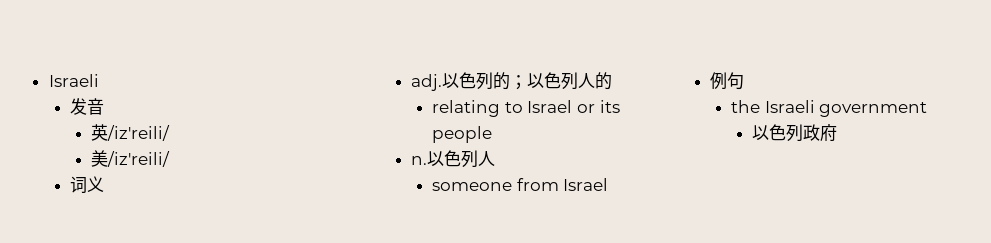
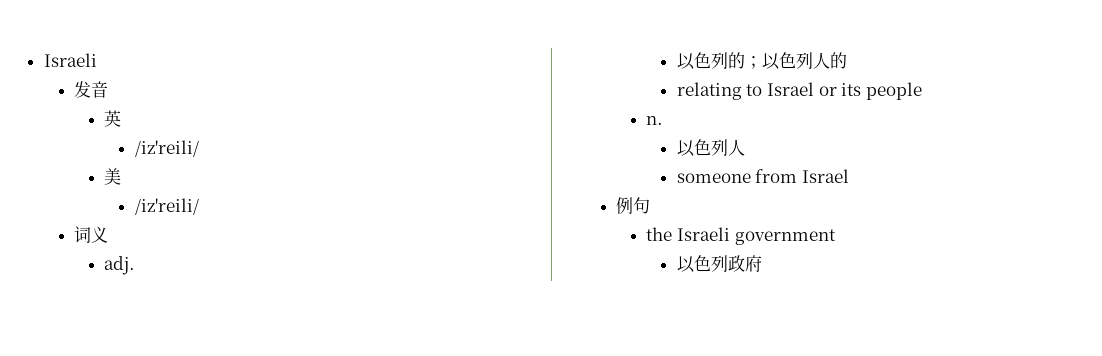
- 英/iz'reili/
+ 英
+ /iz'reili/
- 美/iz'reili/
+ 美
+ /iz'reili/
- adj.以色列的；以色列人的
+ adj.
+ 以色列的；以色列人的
- n.以色列人
+ n.
+ 以色列人

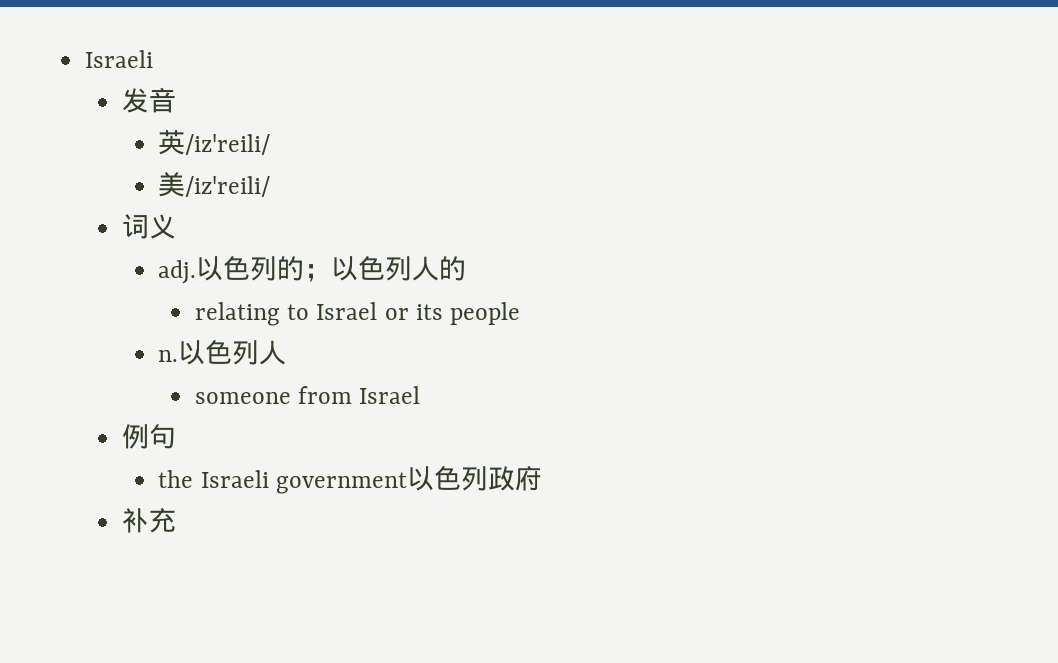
- 英
- /iz'reili/
+ 英/iz'reili/
- 美
- /iz'reili/
+ 美/iz'reili/
- adj.
- 以色列的；以色列人的
+ adj.以色列的；以色列人的
- n.
- 以色列人
+ n.以色列人
- the Israeli government
- 以色列政府
+ the Israeli government以色列政府
+ 补充

